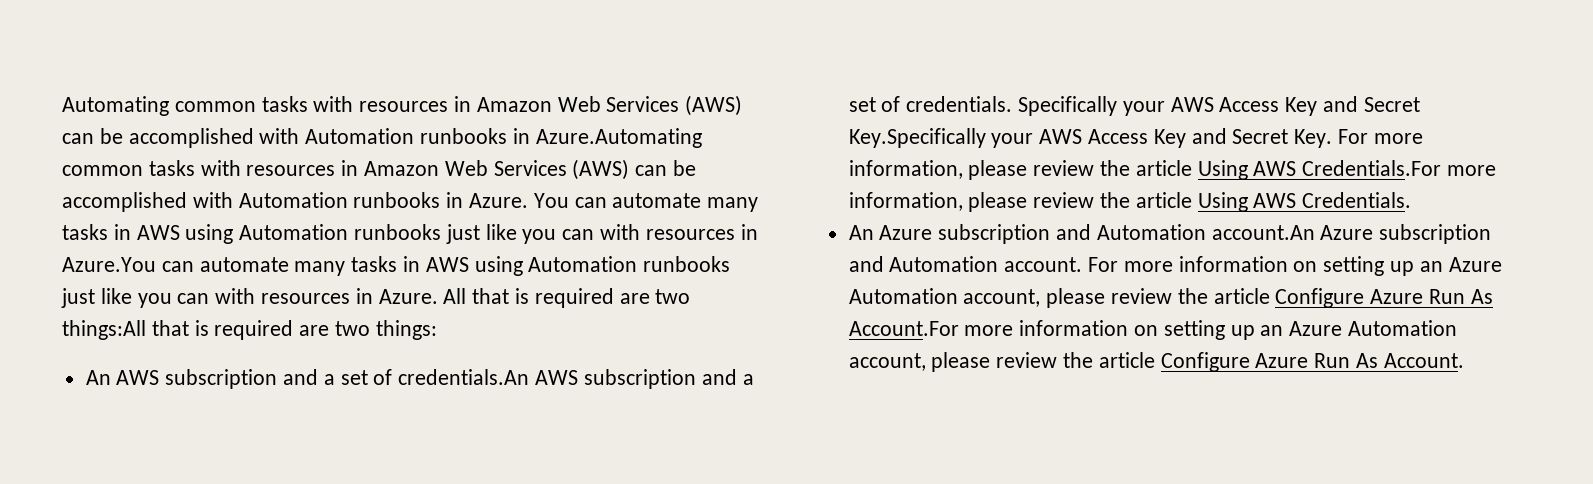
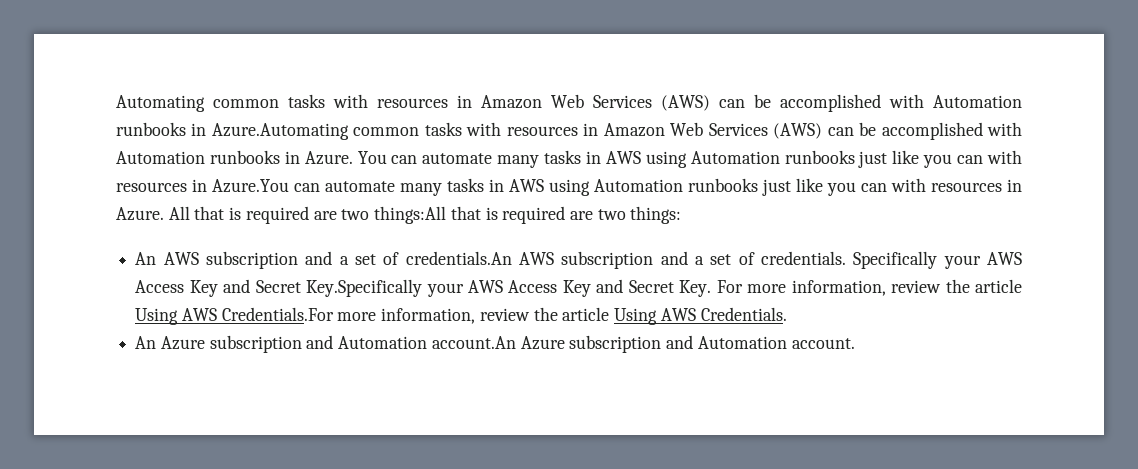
- Specifically your AWS Access Key and Secret Key.Specifically your AWS Access Key and Secret Key. For more information, please review the article Using AWS Credentials.For more information, please review the article Using AWS Credentials.
+ Specifically your AWS Access Key and Secret Key.Specifically your AWS Access Key and Secret Key. For more information, review the article Using AWS Credentials.For more information, review the article Using AWS Credentials.
- For more information on setting up an Azure Automation account, please review the article Configure Azure Run As Account.For more information on setting up an Azure Automation account, please review the article Configure Azure Run As Account.

